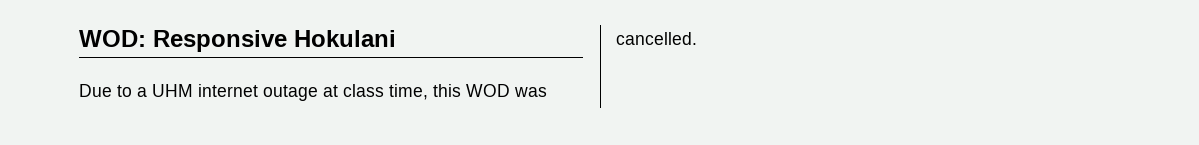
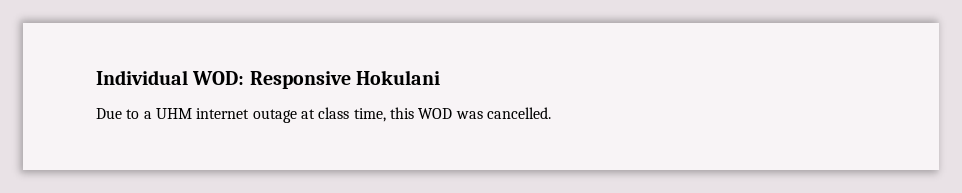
- WOD: Responsive Hokulani
+ Individual WOD: Responsive Hokulani

